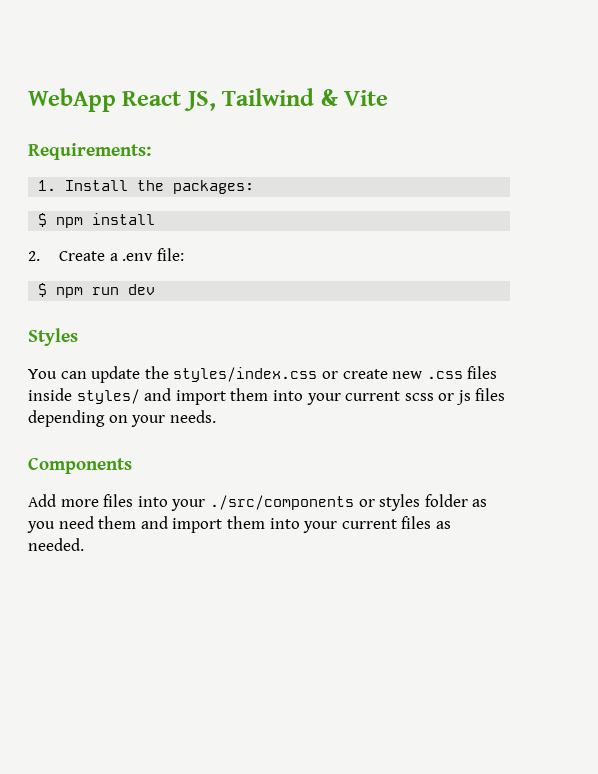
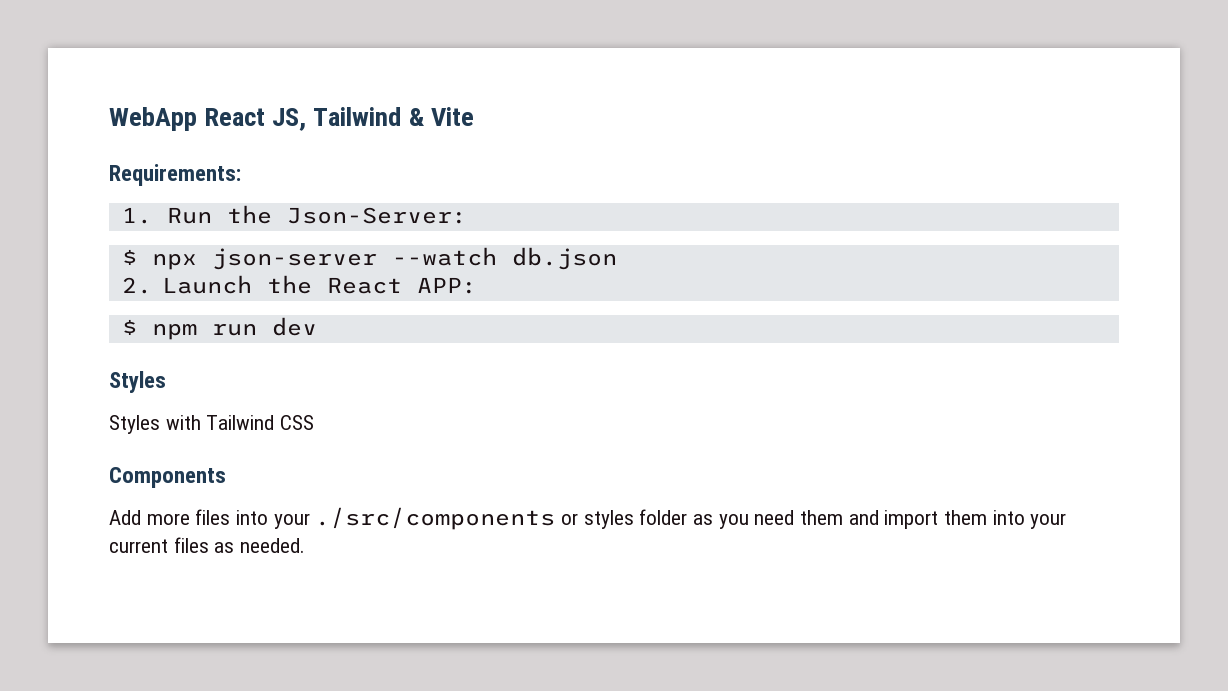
- 1. Install the packages:
- $ npm install
- 2. Create a .env file:
+ 1. Run the Json-Server:
+ $ npx json-server --watch db.json
+ 2. Launch the React APP:
- You can update the styles/index.css or create new .css files inside styles/ and import them into your current scss or js files depending on your needs.
+ Styles with Tailwind CSS

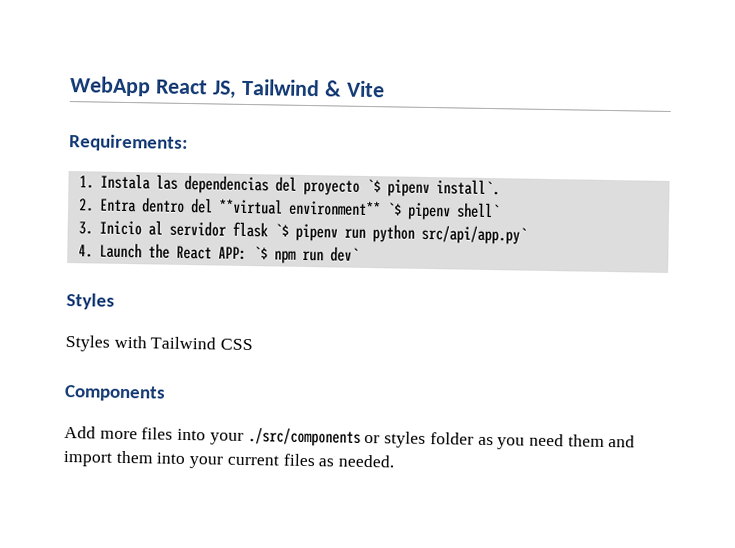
- 1. Run the Json-Server:
- $ npx json-server --watch db.json
- 2. Launch the React APP:
- $ npm run dev
+ 1. Instala las dependencias del proyecto `$ pipenv install`.
+ 2. Entra dentro del **virtual environment** `$ pipenv shell`
+ 3. Inicio al servidor flask `$ pipenv run python src/api/app.py`
+ 4. Launch the React APP: `$ npm run dev`

